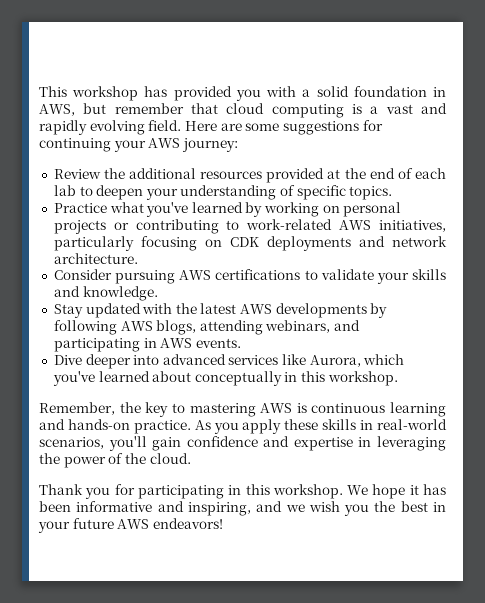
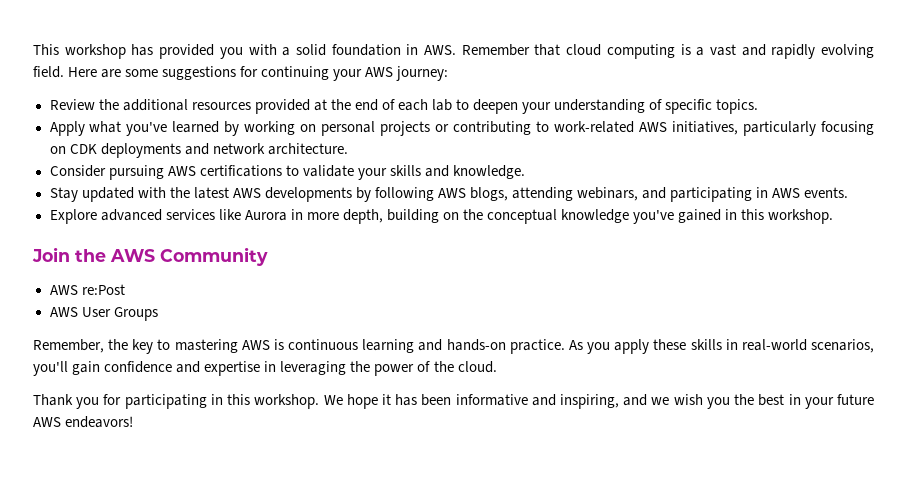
- This workshop has provided you with a solid foundation in AWS, but remember that cloud computing is a vast and rapidly evolving field.
+ This workshop has provided you with a solid foundation in AWS. Remember that cloud computing is a vast and rapidly evolving field.
- Practice what you've learned by working on personal projects or contributing to work-related AWS initiatives, particularly focusing on CDK deployments and network architecture.
+ Apply what you've learned by working on personal projects or contributing to work-related AWS initiatives, particularly focusing on CDK deployments and network architecture.
- Dive deeper into advanced services like Aurora, which you've learned about conceptually in this workshop.
+ Explore advanced services like Aurora in more depth, building on the conceptual knowledge you've gained in this workshop.
+ Join the AWS Community
+ AWS re:Post
+ AWS User Groups

